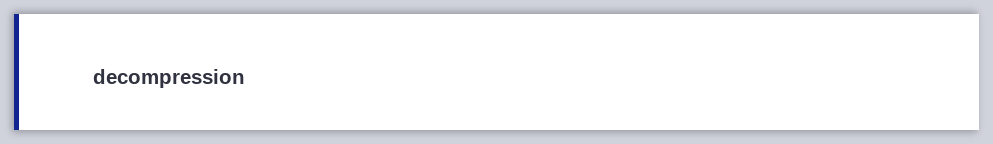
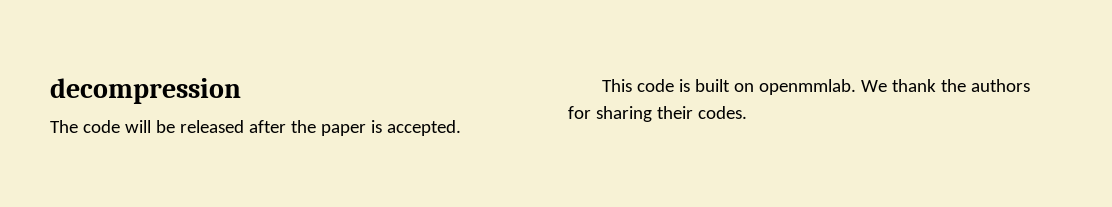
+ The code will be released after the paper is accepted.
+ This code is built on openmmlab. We thank the authors for sharing their codes.

